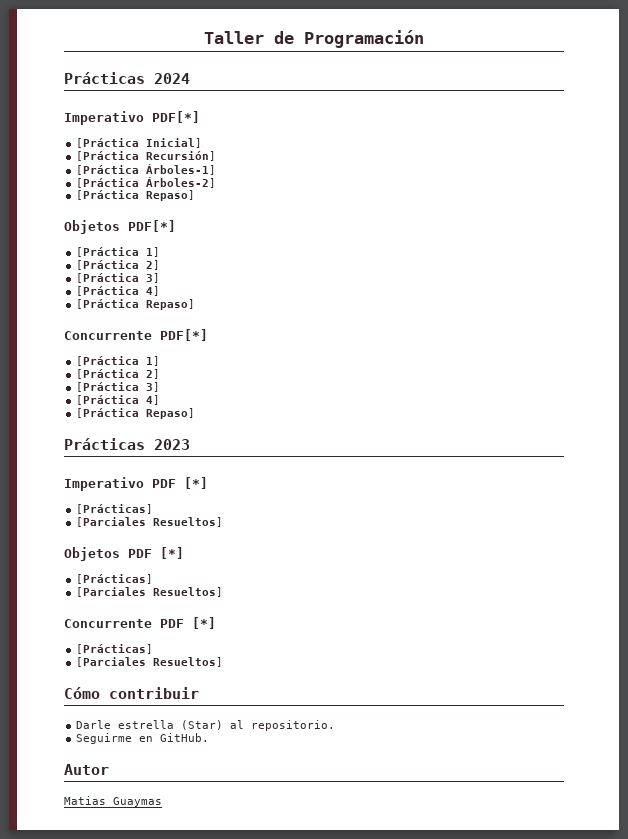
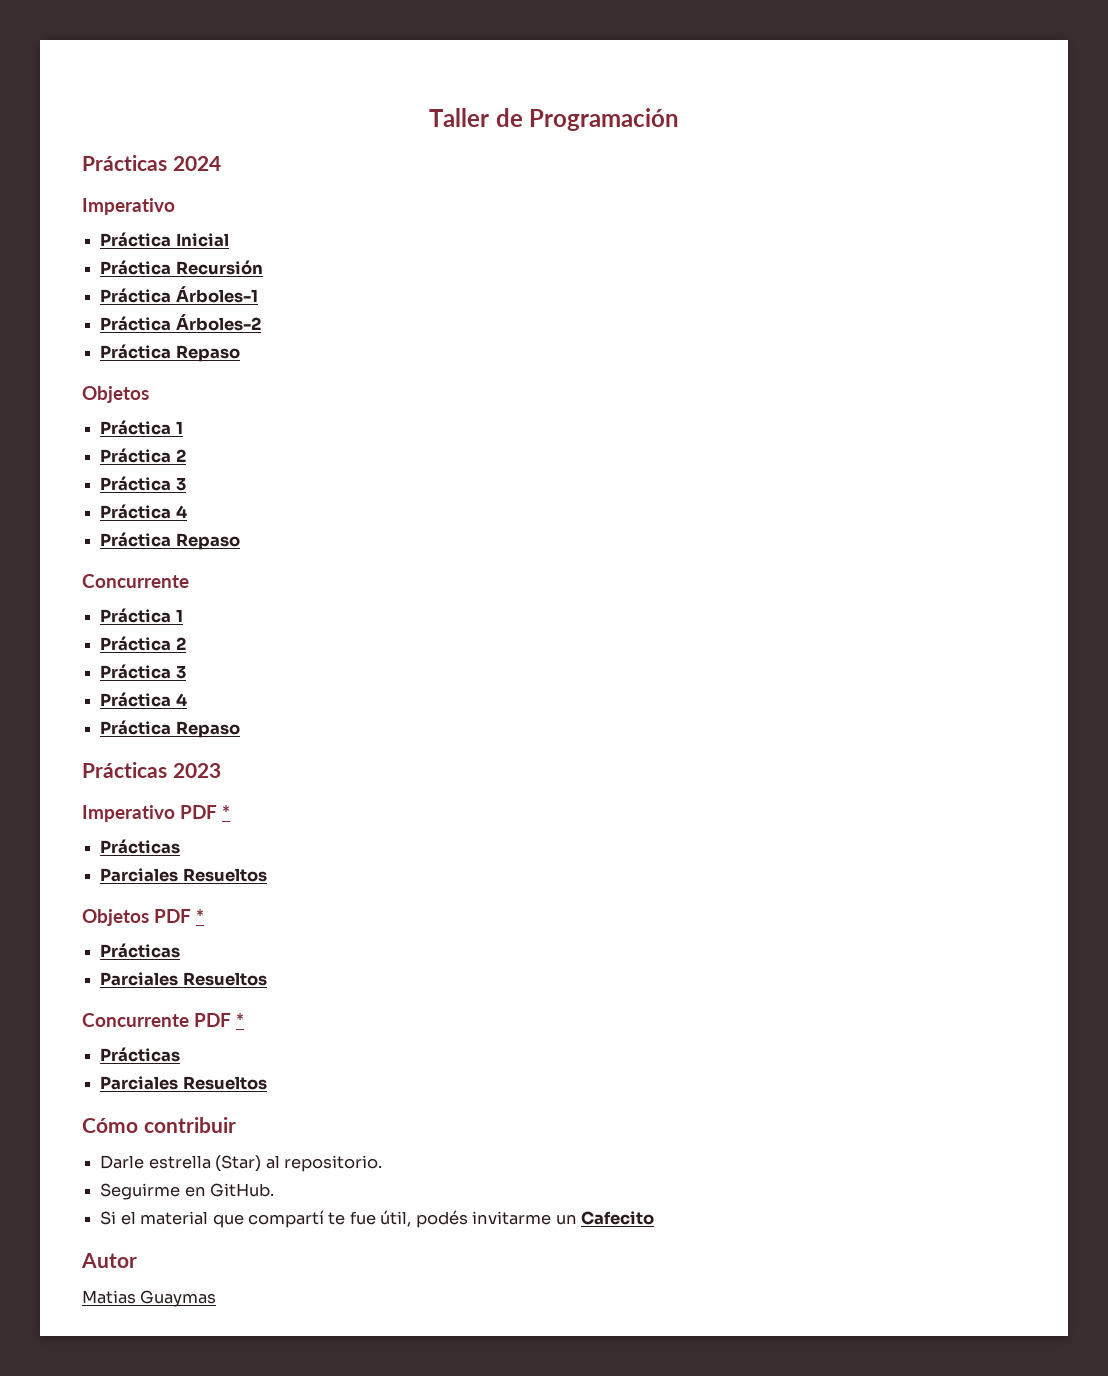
  Prácticas 2024
- Imperativo PDF[*]
- [Práctica Inicial]
- [Práctica Recursión]
- [Práctica Árboles-1]
- [Práctica Árboles-2]
- [Práctica Repaso]
- Objetos PDF[*]
- [Práctica 1]
- [Práctica 2]
- [Práctica 3]
- [Práctica 4]
- [Práctica Repaso]
- Concurrente PDF[*]
- [Práctica 1]
- [Práctica 2]
- [Práctica 3]
- [Práctica 4]
- [Práctica Repaso]
+ Imperativo
+ Práctica Inicial
+ Práctica Recursión
+ Práctica Árboles-1
+ Práctica Árboles-2
+ Práctica Repaso
+ Objetos
+ Práctica 1
+ Práctica 2
+ Práctica 3
+ Práctica 4
+ Práctica Repaso
+ Concurrente
+ Práctica 1
+ Práctica 2
+ Práctica 3
+ Práctica 4
+ Práctica Repaso
  Prácticas 2023
- Imperativo PDF [*]
- [Prácticas]
- [Parciales Resueltos]
- Objetos PDF [*]
- [Prácticas]
- [Parciales Resueltos]
- Concurrente PDF [*]
- [Prácticas]
- [Parciales Resueltos]
+ Imperativo PDF *
+ Prácticas
+ Parciales Resueltos
+ Objetos PDF *
+ Prácticas
+ Parciales Resueltos
+ Concurrente PDF *
+ Prácticas
+ Parciales Resueltos
+ Si el material que compartí te fue útil, podés invitarme un Cafecito

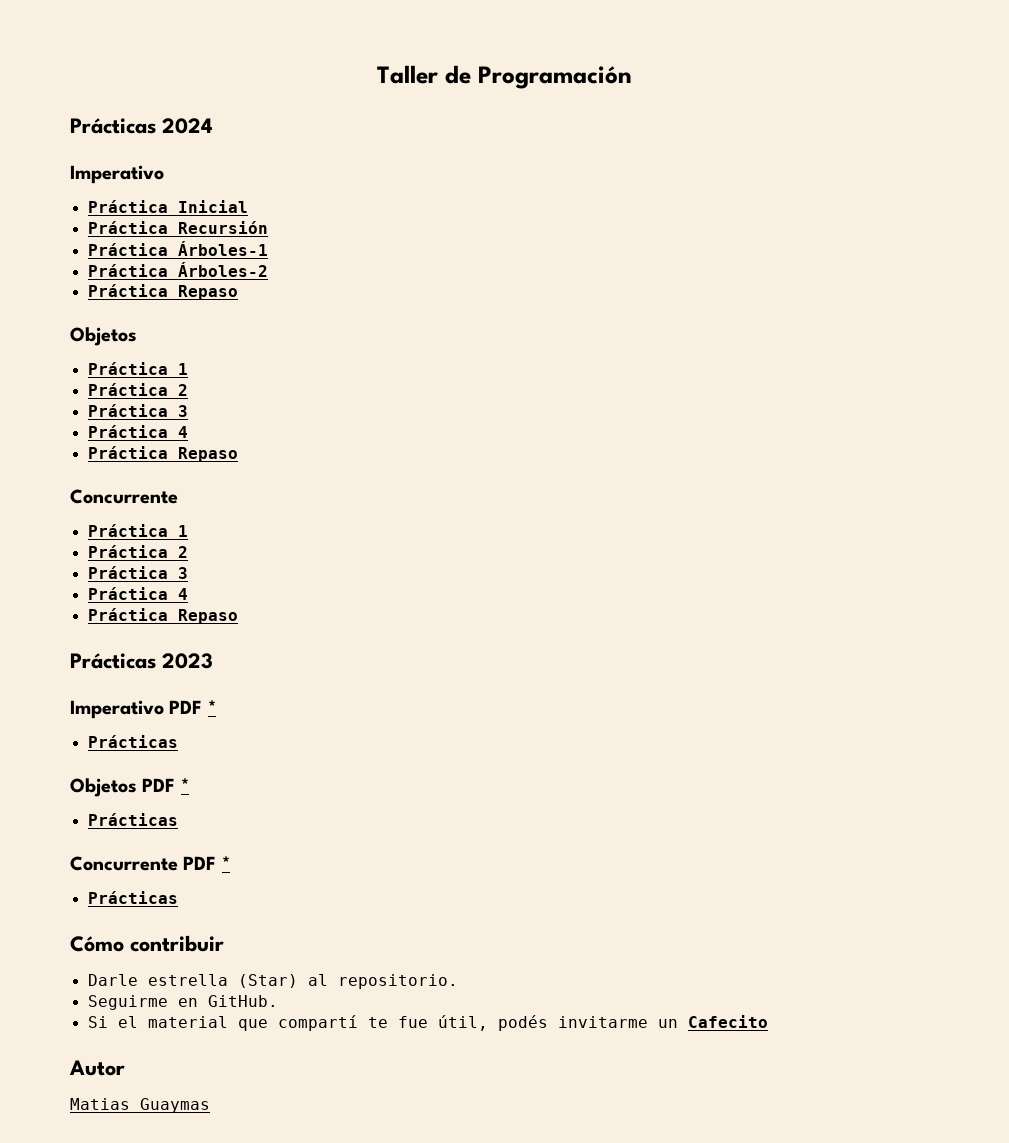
  Imperativo PDF *
  Prácticas
- Parciales Resueltos
  Objetos PDF *
  Prácticas
- Parciales Resueltos
  Concurrente PDF *
  Prácticas
- Parciales Resueltos

